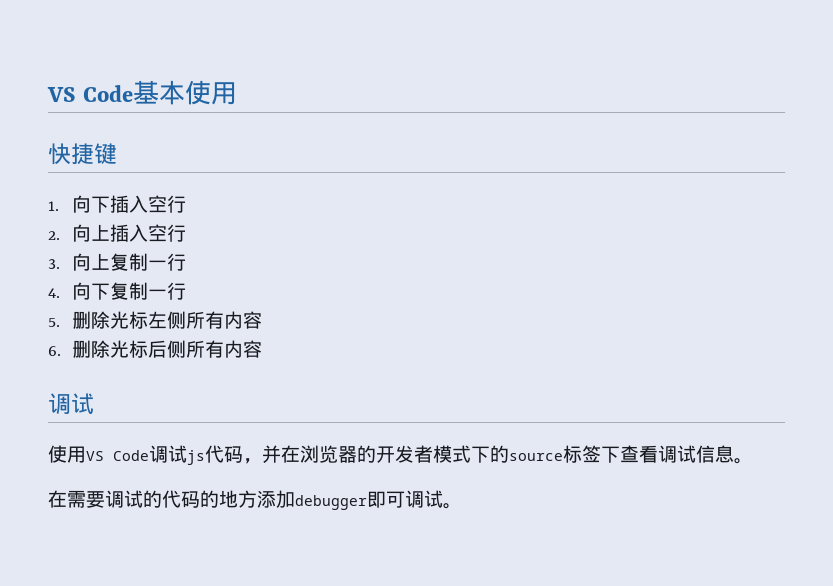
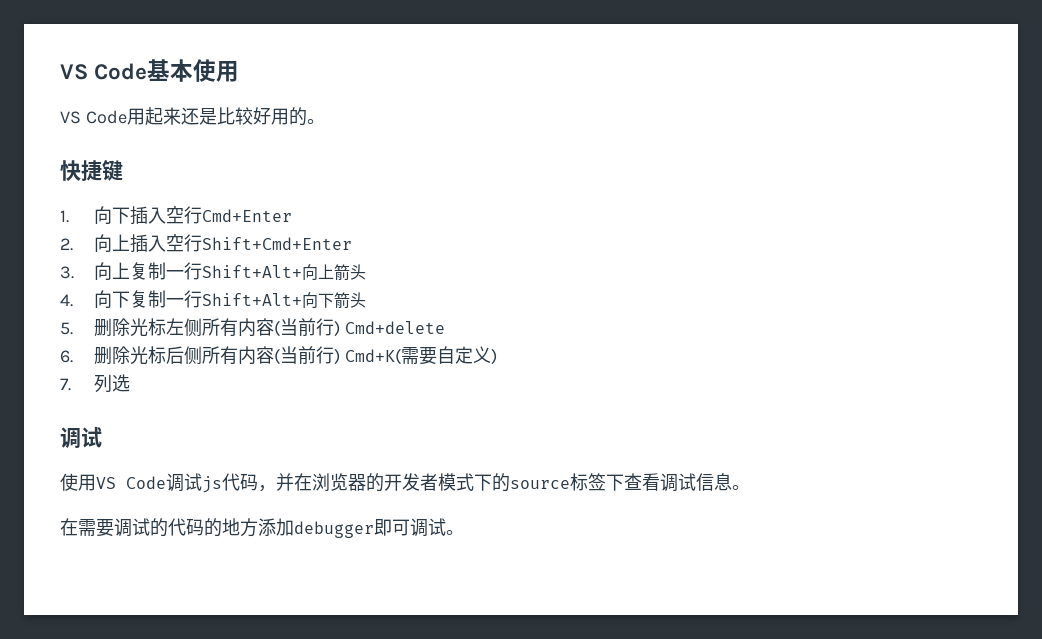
+ VS Code用起来还是比较好用的。
- 1.向下插入空行
+ 1.向下插入空行Cmd+Enter
- 2.向上插入空行
+ 2.向上插入空行Shift+Cmd+Enter
- 3.向上复制一行
+ 3.向上复制一行Shift+Alt+向上箭头
- 4.向下复制一行
+ 4.向下复制一行Shift+Alt+向下箭头
- 5.删除光标左侧所有内容
+ 5.删除光标左侧所有内容(当前行) Cmd+delete
- 6.删除光标后侧所有内容
+ 6.删除光标后侧所有内容(当前行) Cmd+K(需要自定义)
+ 7.列选

